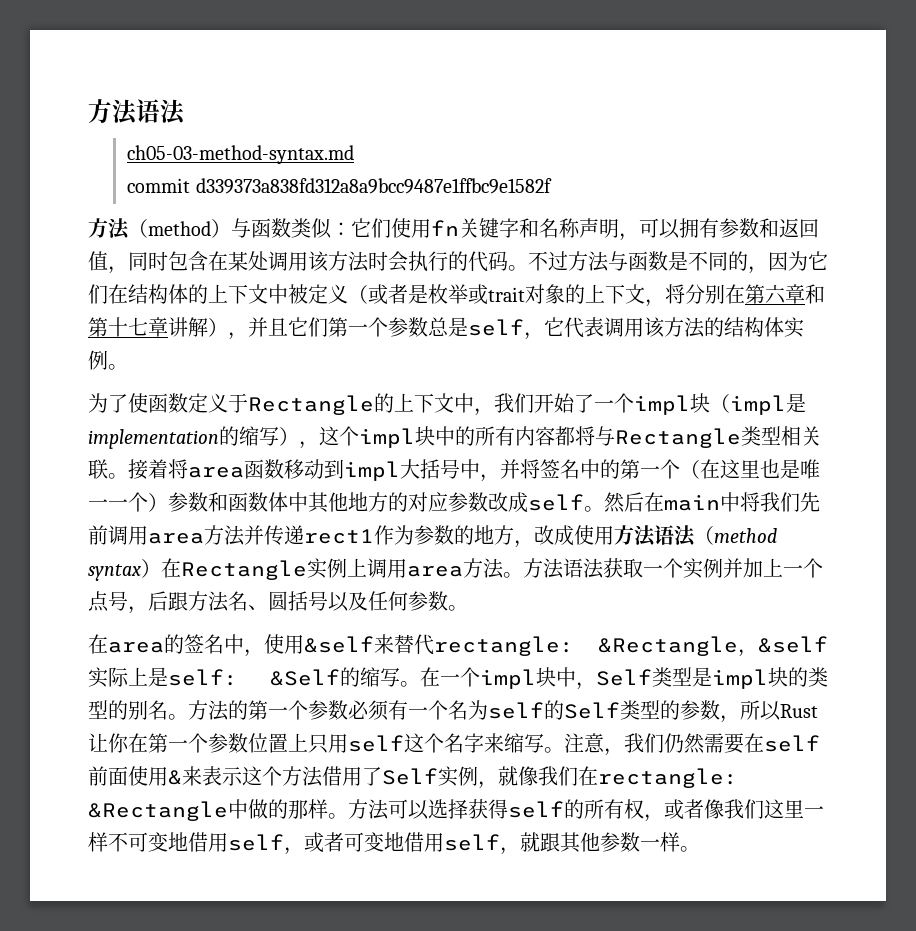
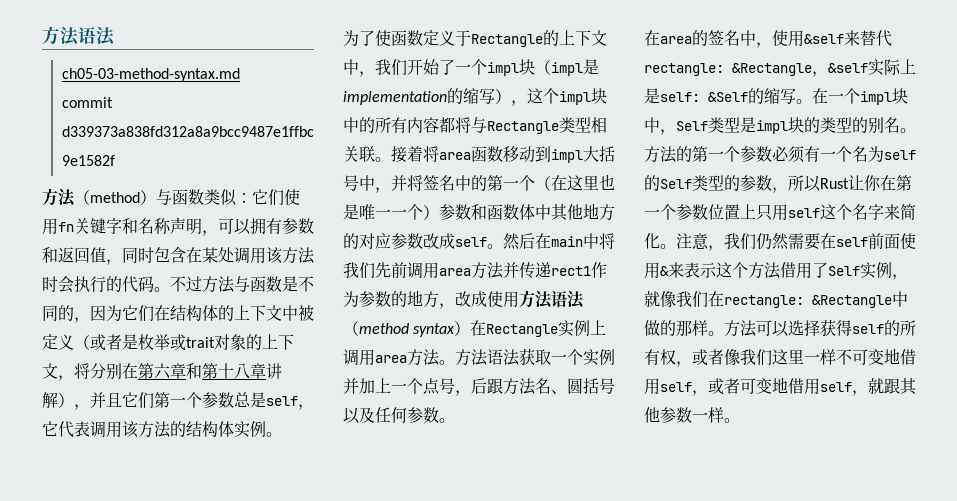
- 不过方法与函数是不同的，因为它们在结构体的上下文中被定义（或者是枚举或trait对象的上下文，将分别在第六章和第十七章讲解），并且它们第一个参数总是self，它代表调用该方法的结构体实例。
+ 不过方法与函数是不同的，因为它们在结构体的上下文中被定义（或者是枚举或trait对象的上下文，将分别在第六章和第十八章讲解），并且它们第一个参数总是self，它代表调用该方法的结构体实例。
- 方法的第一个参数必须有一个名为self的Self类型的参数，所以Rust让你在第一个参数位置上只用self这个名字来缩写。
+ 方法的第一个参数必须有一个名为self的Self类型的参数，所以Rust让你在第一个参数位置上只用self这个名字来简化。

